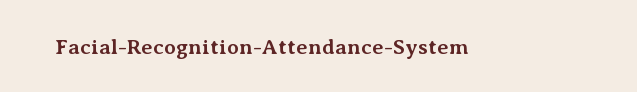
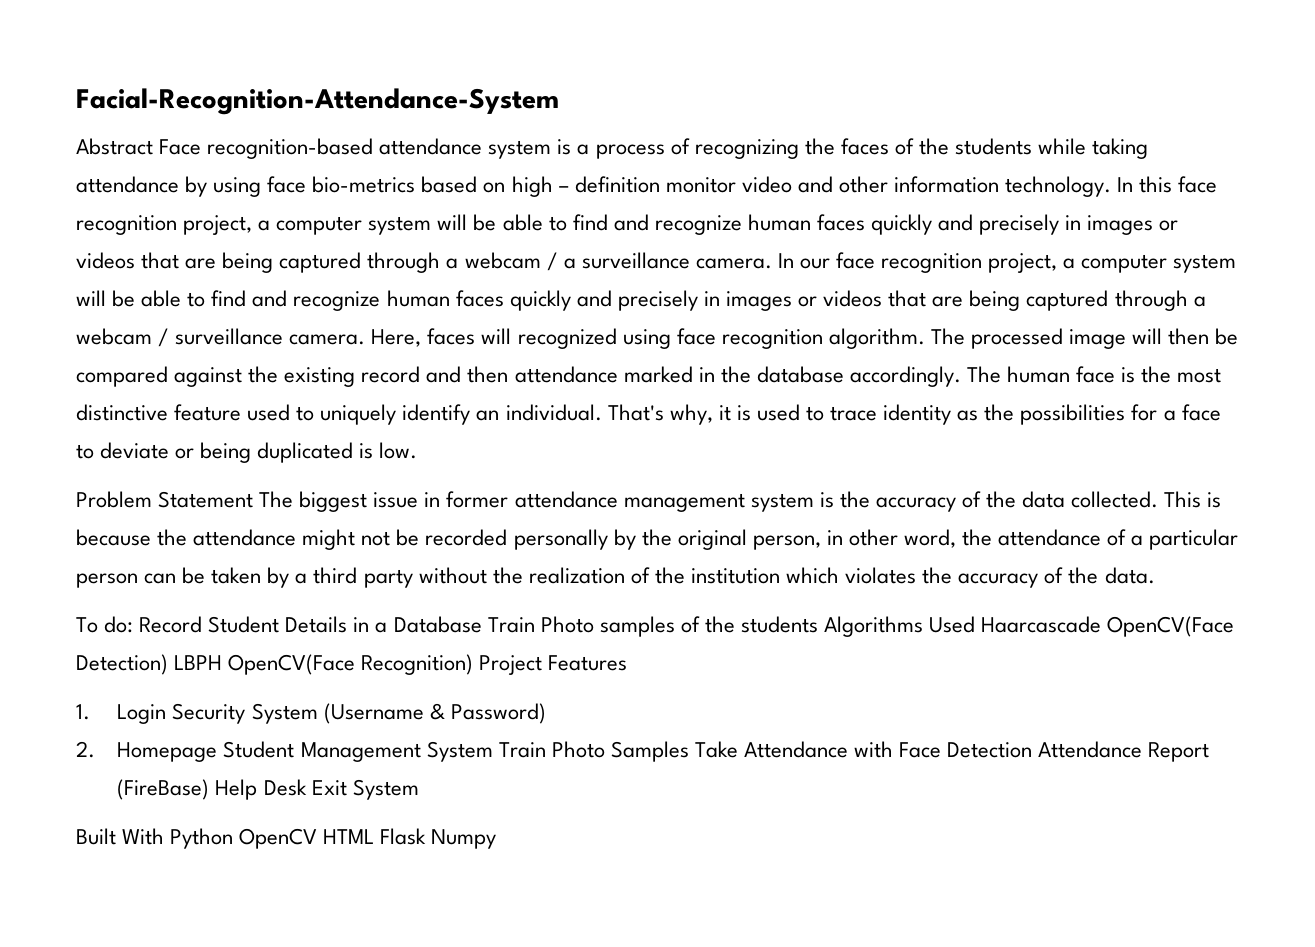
+ Abstract Face recognition-based attendance system is a process of recognizing the faces of the students while taking attendance by using face bio-metrics based on high – definition monitor video and other information technology. In this face recognition project, a computer system will be able to find and recognize human faces quickly and precisely in images or videos that are being captured through a webcam / a surveillance camera. In our face recognition project, a computer system will be able to find and recognize human faces quickly and precisely in images or videos that are being captured through a webcam / surveillance camera. Here, faces will recognized using face recognition algorithm. The processed image will then be compared against the existing record and then attendance marked in the database accordingly. The human face is the most distinctive feature used to uniquely identify an individual. That's why, it is used to trace identity as the possibilities for a face to deviate or being duplicated is low.
+ Problem Statement The biggest issue in former attendance management system is the accuracy of the data collected. This is because the attendance might not be recorded personally by the original person, in other word, the attendance of a particular person can be taken by a third party without the realization of the institution which violates the accuracy of the data.
+ To do: Record Student Details in a Database Train Photo samples of the students Algorithms Used Haarcascade OpenCV(Face Detection) LBPH OpenCV(Face Recognition) Project Features
+ 1. Login Security System (Username & Password)
+ 2. Homepage Student Management System Train Photo Samples Take Attendance with Face Detection Attendance Report (FireBase) Help Desk Exit System
+ Built With Python OpenCV HTML Flask Numpy

